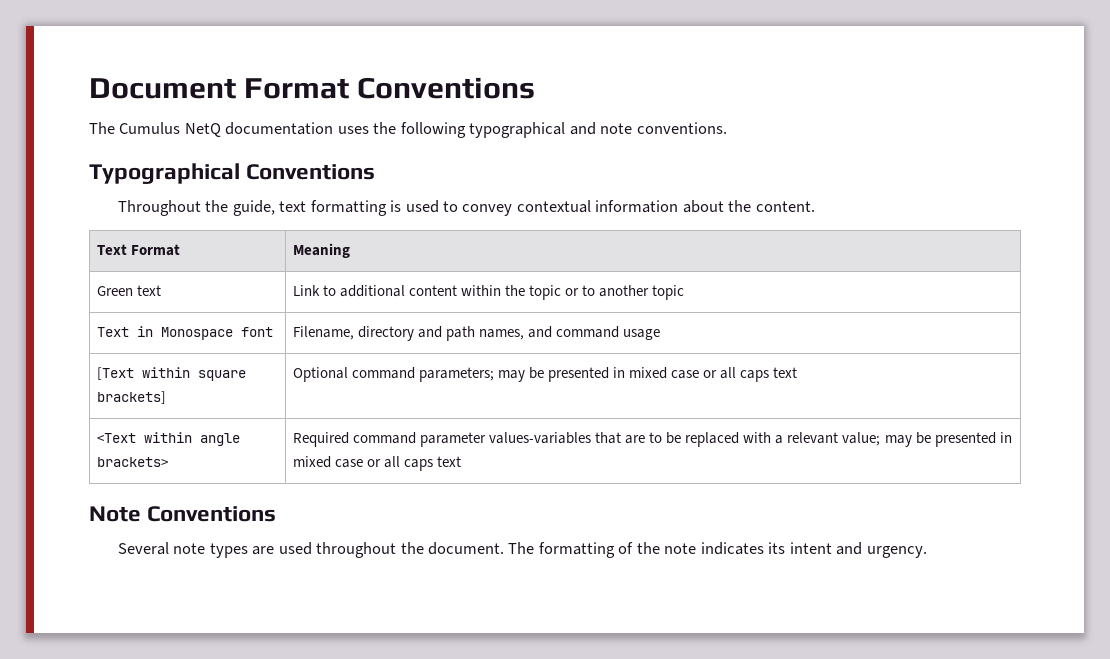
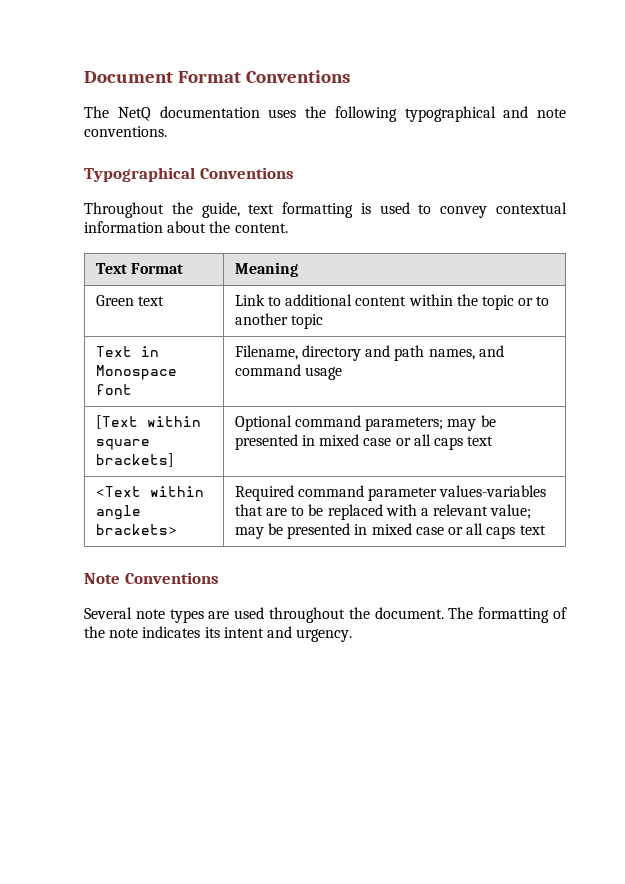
- The Cumulus NetQ documentation uses the following typographical and note conventions.
+ The NetQ documentation uses the following typographical and note conventions.

